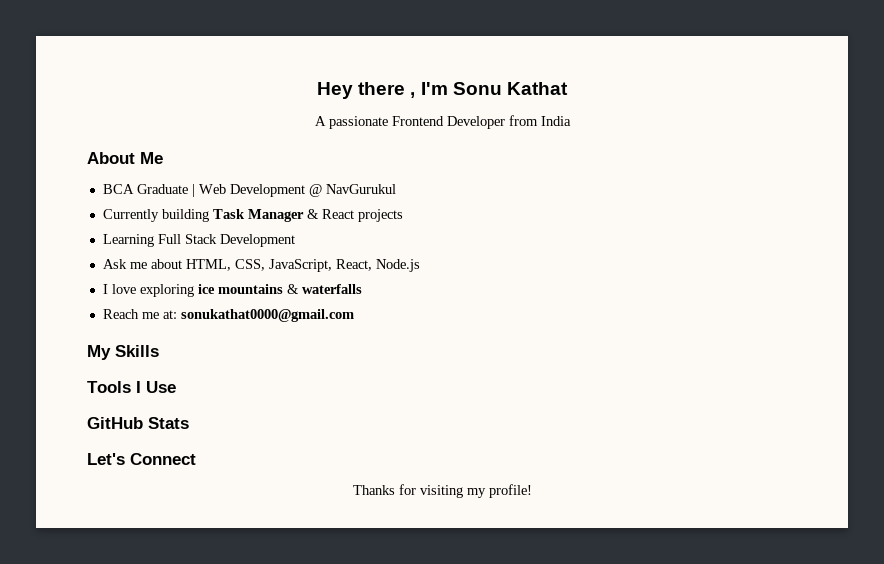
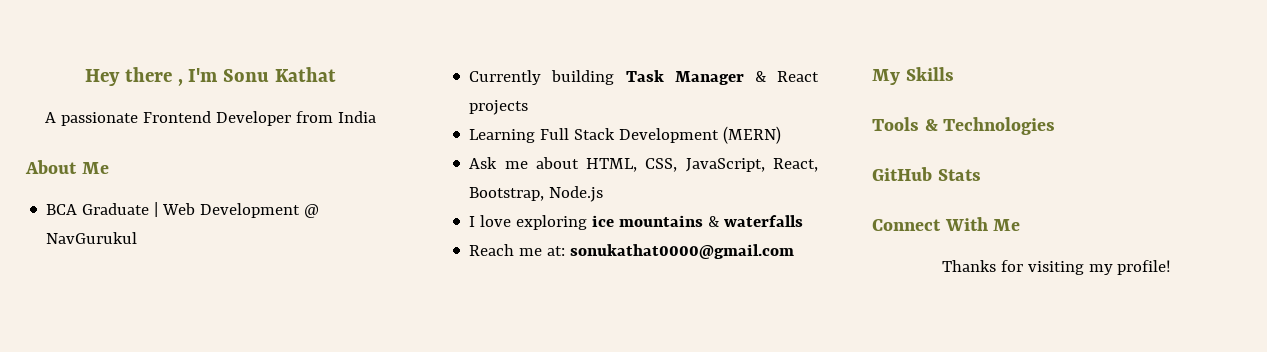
- Learning Full Stack Development
+ Learning Full Stack Development (MERN)
- Ask me about HTML, CSS, JavaScript, React, Node.js
+ Ask me about HTML, CSS, JavaScript, React, Bootstrap, Node.js
- Tools I Use
+ Tools & Technologies
- Let's Connect
+ Connect With Me

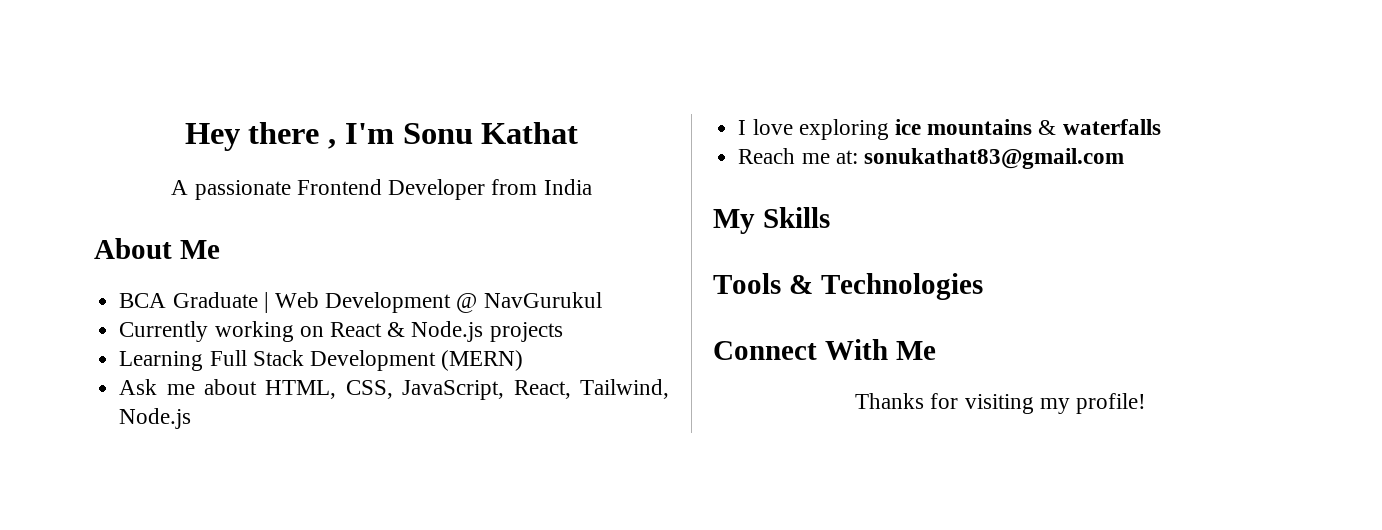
- Currently building Task Manager & React projects
+ Currently working on React & Node.js projects
- Ask me about HTML, CSS, JavaScript, React, Bootstrap, Node.js
+ Ask me about HTML, CSS, JavaScript, React, Tailwind, Node.js
- Reach me at: sonukathat0000@gmail.com
+ Reach me at: sonukathat83@gmail.com
- GitHub Stats

